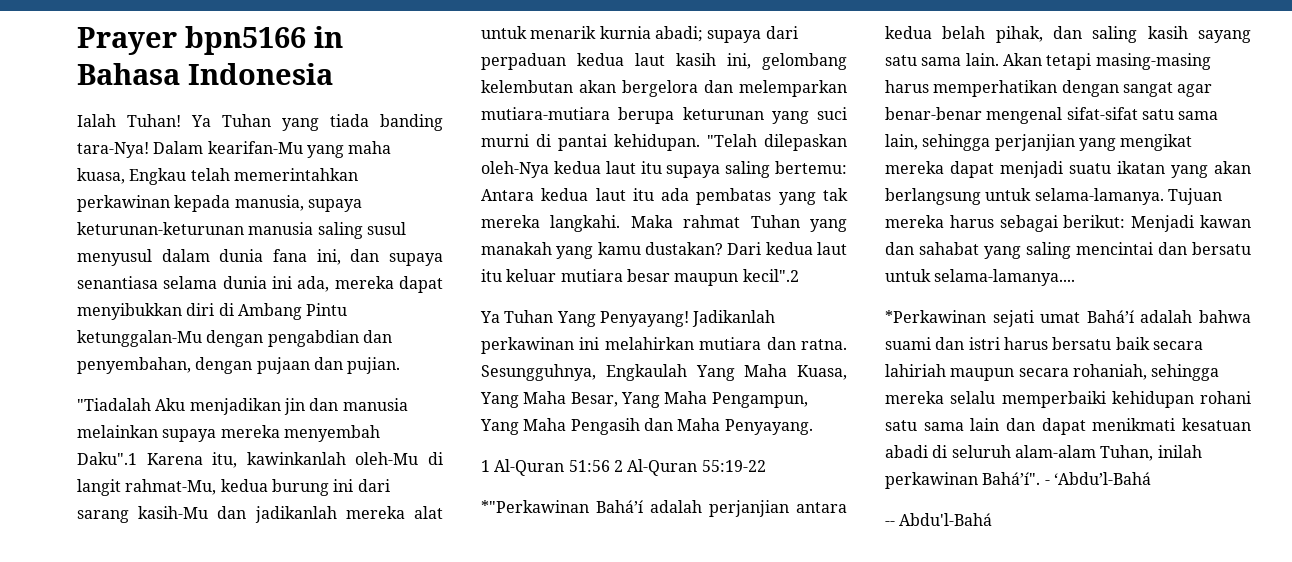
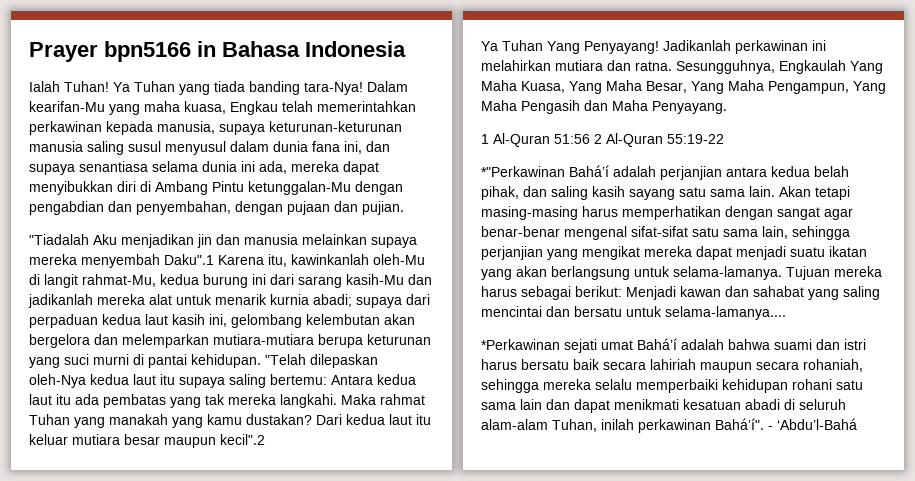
- -- Abdu'l-Bahá

